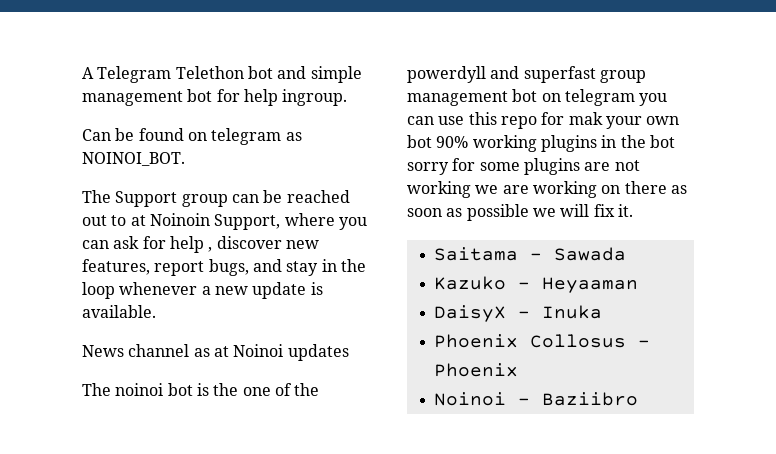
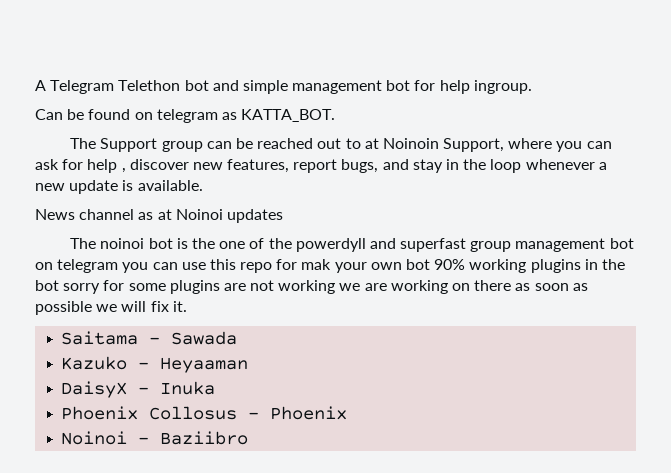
- Can be found on telegram as NOINOI_BOT.
+ Can be found on telegram as KATTA_BOT.

